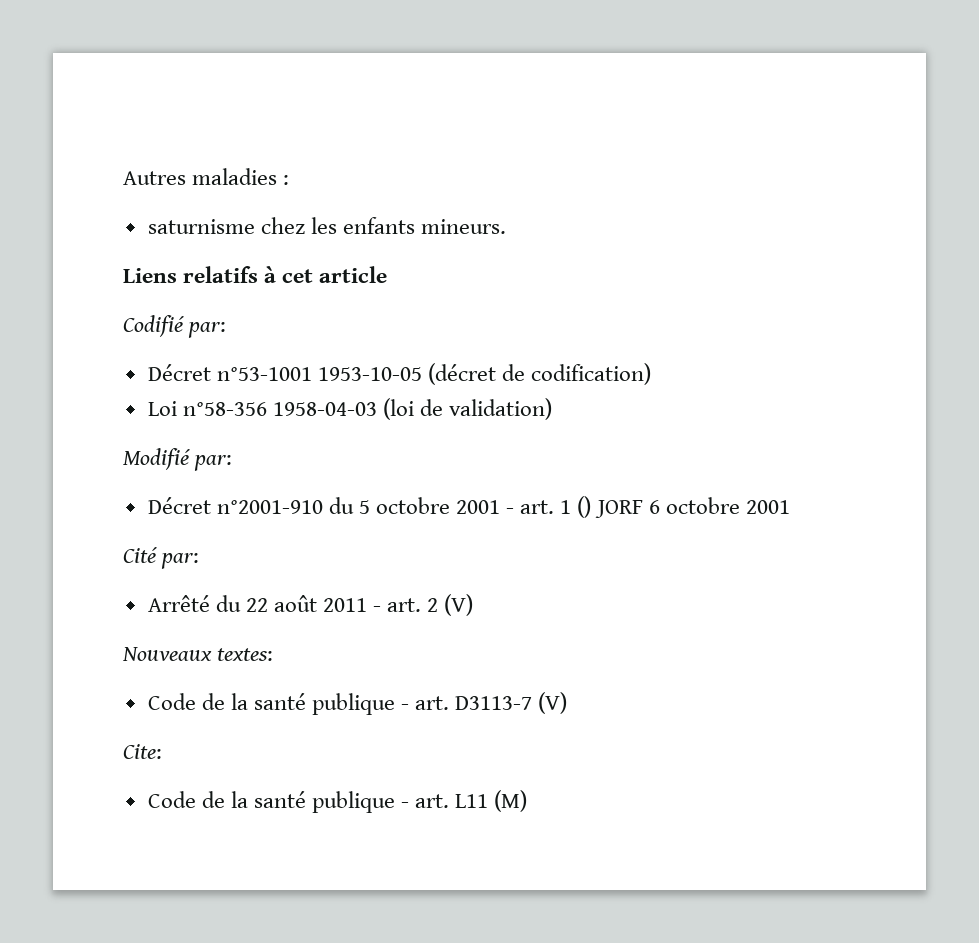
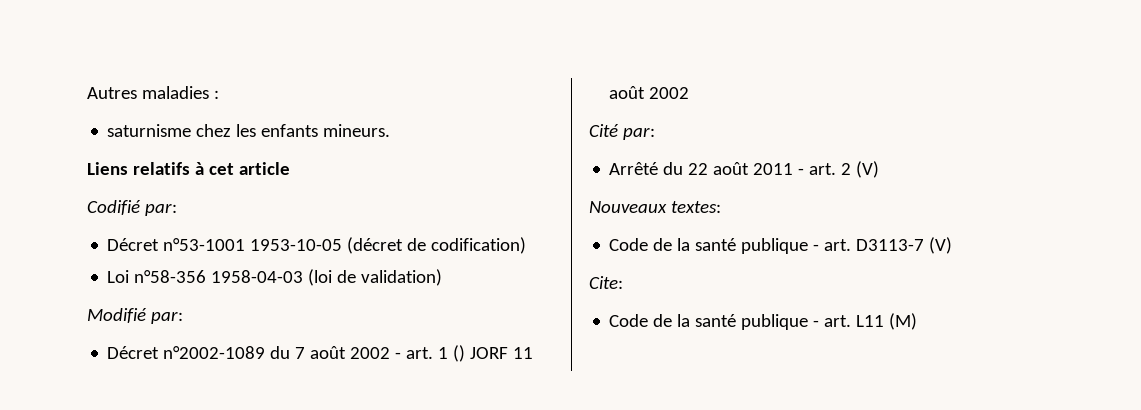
- Décret n°2001-910 du 5 octobre 2001 - art. 1 () JORF 6 octobre 2001
+ Décret n°2002-1089 du 7 août 2002 - art. 1 () JORF 11 août 2002

